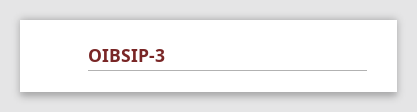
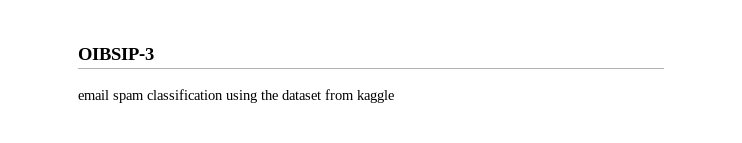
+ email spam classification using the dataset from kaggle

